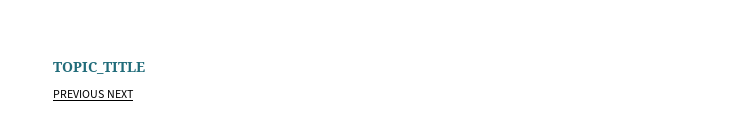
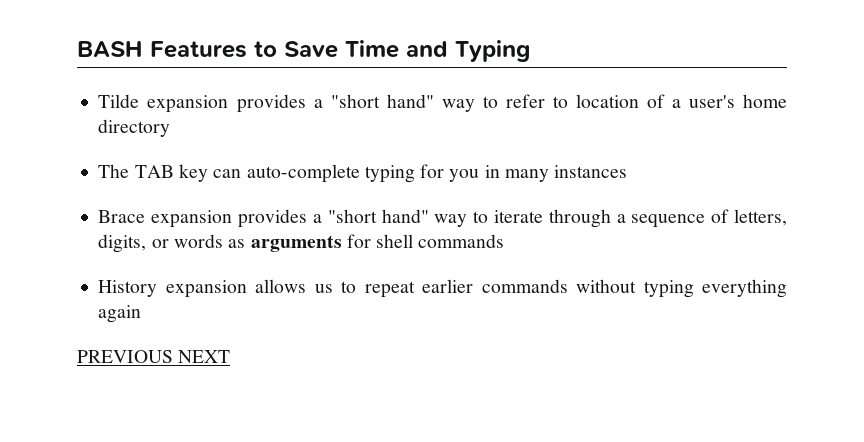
- TOPIC_TITLE
+ BASH Features to Save Time and Typing
+ Tilde expansion provides a "short hand" way to refer to location of a user's home directory
+ The TAB key can auto-complete typing for you in many instances
+ Brace expansion provides a "short hand" way to iterate through a sequence of letters, digits, or words as arguments for shell commands
+ History expansion allows us to repeat earlier commands without typing everything again

